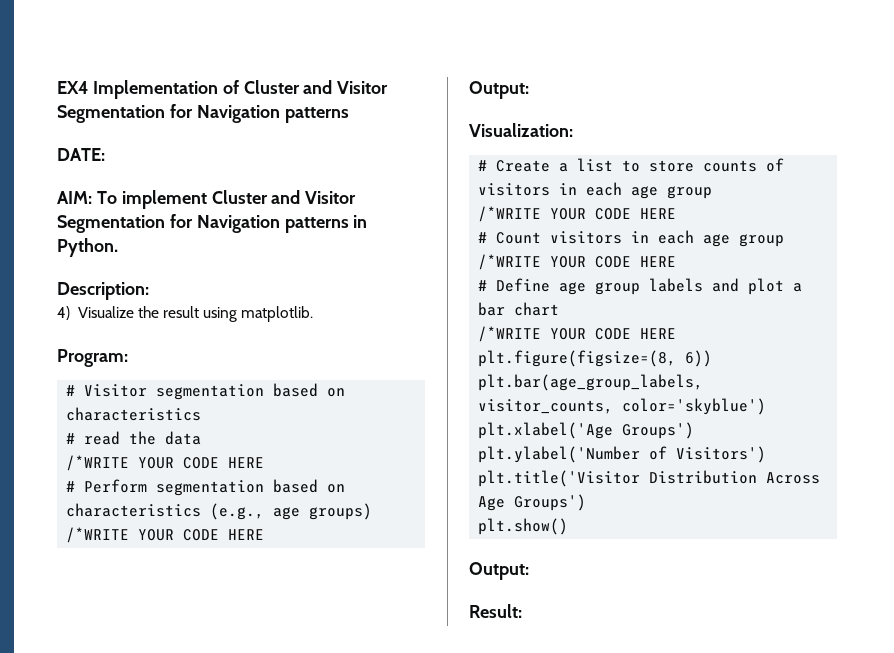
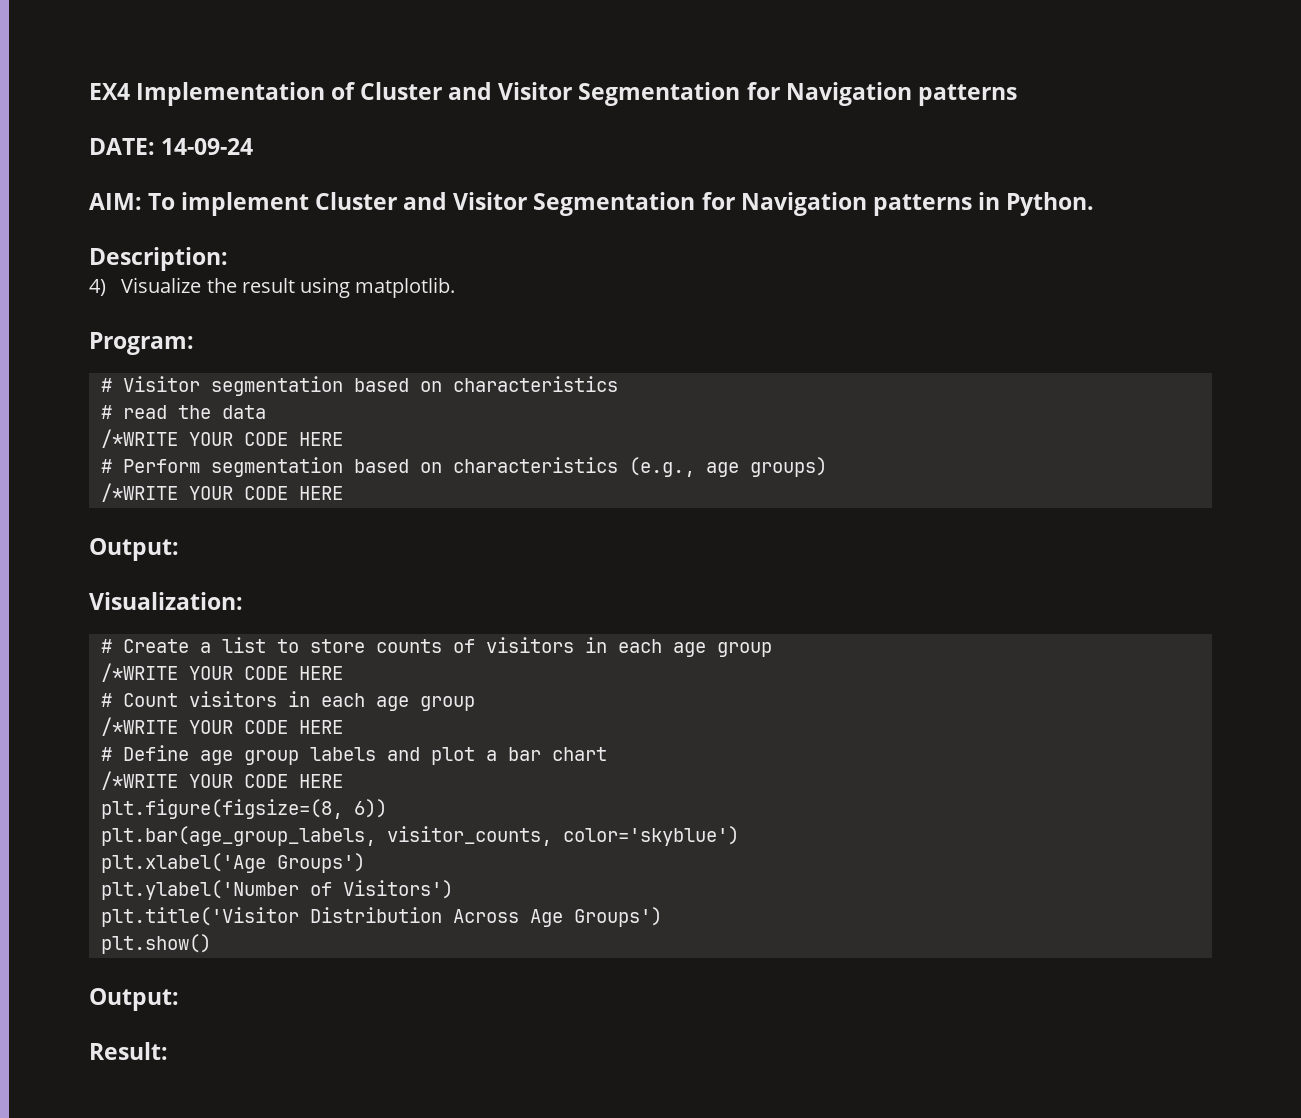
- DATE:
+ DATE: 14-09-24

